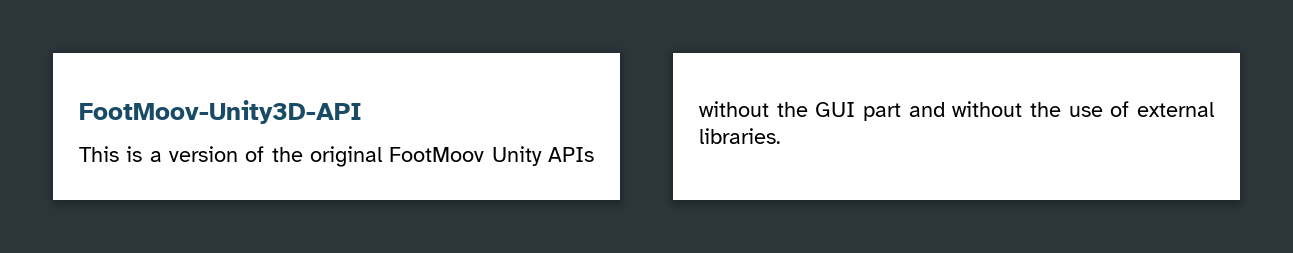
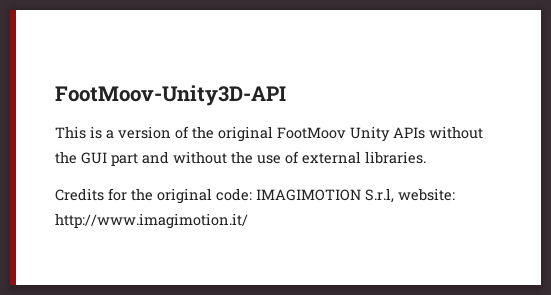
+ Credits for the original code: IMAGIMOTION S.r.l, website: http://www.imagimotion.it/

